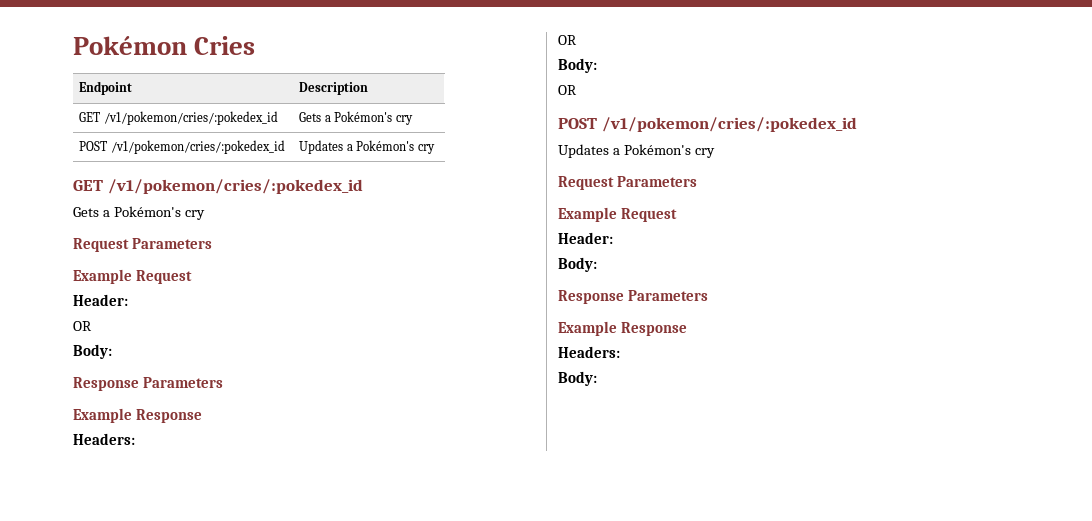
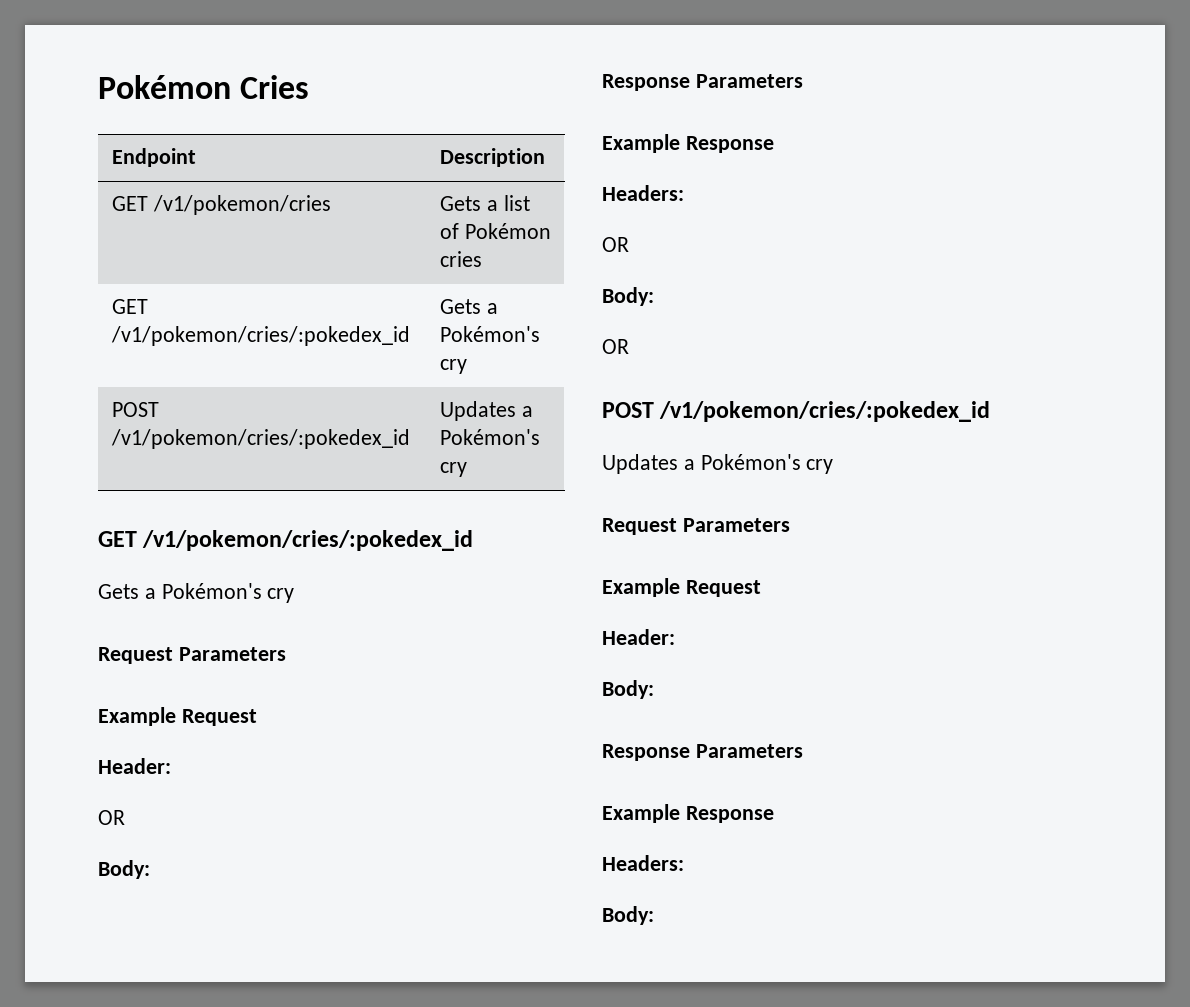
+ GET /v1/pokemon/cries | Gets a list of Pokémon cries

